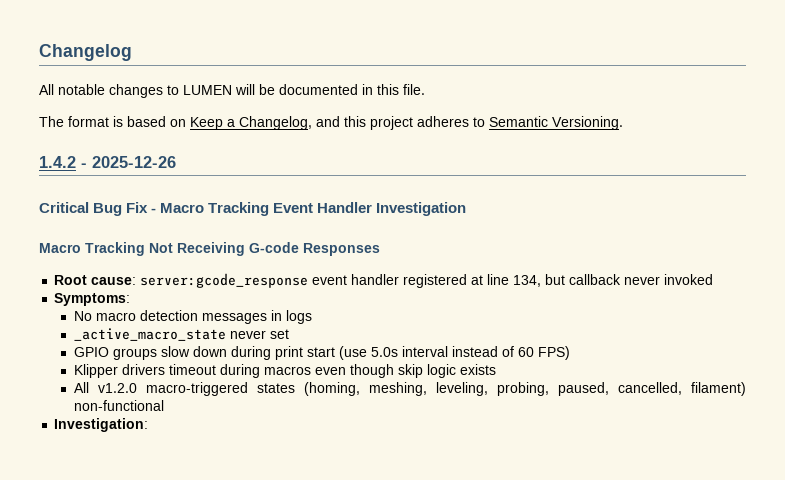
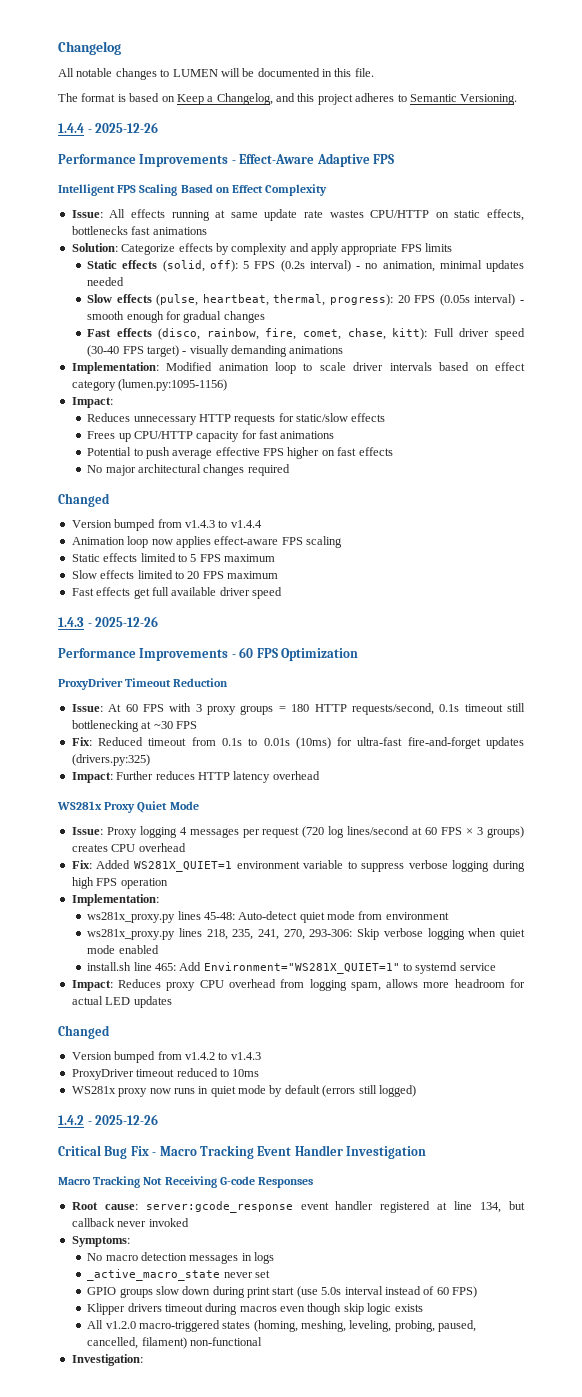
+ 1.4.4 - 2025-12-26
+ Performance Improvements - Effect-Aware Adaptive FPS
+ Intelligent FPS Scaling Based on Effect Complexity
+ Issue: All effects running at same update rate wastes CPU/HTTP on static effects, bottlenecks fast animations
+ Solution: Categorize effects by complexity and apply appropriate FPS limits
+ Static effects (solid, off): 5 FPS (0.2s interval) - no animation, minimal updates needed
+ Slow effects (pulse, heartbeat, thermal, progress): 20 FPS (0.05s interval) - smooth enough for gradual changes
+ Fast effects (disco, rainbow, fire, comet, chase, kitt): Full driver speed (30-40 FPS target) - visually demanding animations
+ Implementation: Modified animation loop to scale driver intervals based on effect category (lumen.py:1095-1156)
+ Impact:
+ Reduces unnecessary HTTP requests for static/slow effects
+ Frees up CPU/HTTP capacity for fast animations
+ Potential to push average effective FPS higher on fast effects
+ No major architectural changes required
+ Changed
+ Version bumped from v1.4.3 to v1.4.4
+ Animation loop now applies effect-aware FPS scaling
+ Static effects limited to 5 FPS maximum
+ Slow effects limited to 20 FPS maximum
+ Fast effects get full available driver speed
+ 1.4.3 - 2025-12-26
+ Performance Improvements - 60 FPS Optimization
+ ProxyDriver Timeout Reduction
+ Issue: At 60 FPS with 3 proxy groups = 180 HTTP requests/second, 0.1s timeout still bottlenecking at ~30 FPS
+ Fix: Reduced timeout from 0.1s to 0.01s (10ms) for ultra-fast fire-and-forget updates (drivers.py:325)
+ Impact: Further reduces HTTP latency overhead
+ WS281x Proxy Quiet Mode
+ Issue: Proxy logging 4 messages per request (720 log lines/second at 60 FPS × 3 groups) creates CPU overhead
+ Fix: Added WS281X_QUIET=1 environment variable to suppress verbose logging during high FPS operation
+ Implementation:
+ ws281x_proxy.py lines 45-48: Auto-detect quiet mode from environment
+ ws281x_proxy.py lines 218, 235, 241, 270, 293-306: Skip verbose logging when quiet mode enabled
+ install.sh line 465: Add Environment="WS281X_QUIET=1" to systemd service
+ Impact: Reduces proxy CPU overhead from logging spam, allows more headroom for actual LED updates
+ Changed
+ Version bumped from v1.4.2 to v1.4.3
+ ProxyDriver timeout reduced to 10ms
+ WS281x proxy now runs in quiet mode by default (errors still logged)

